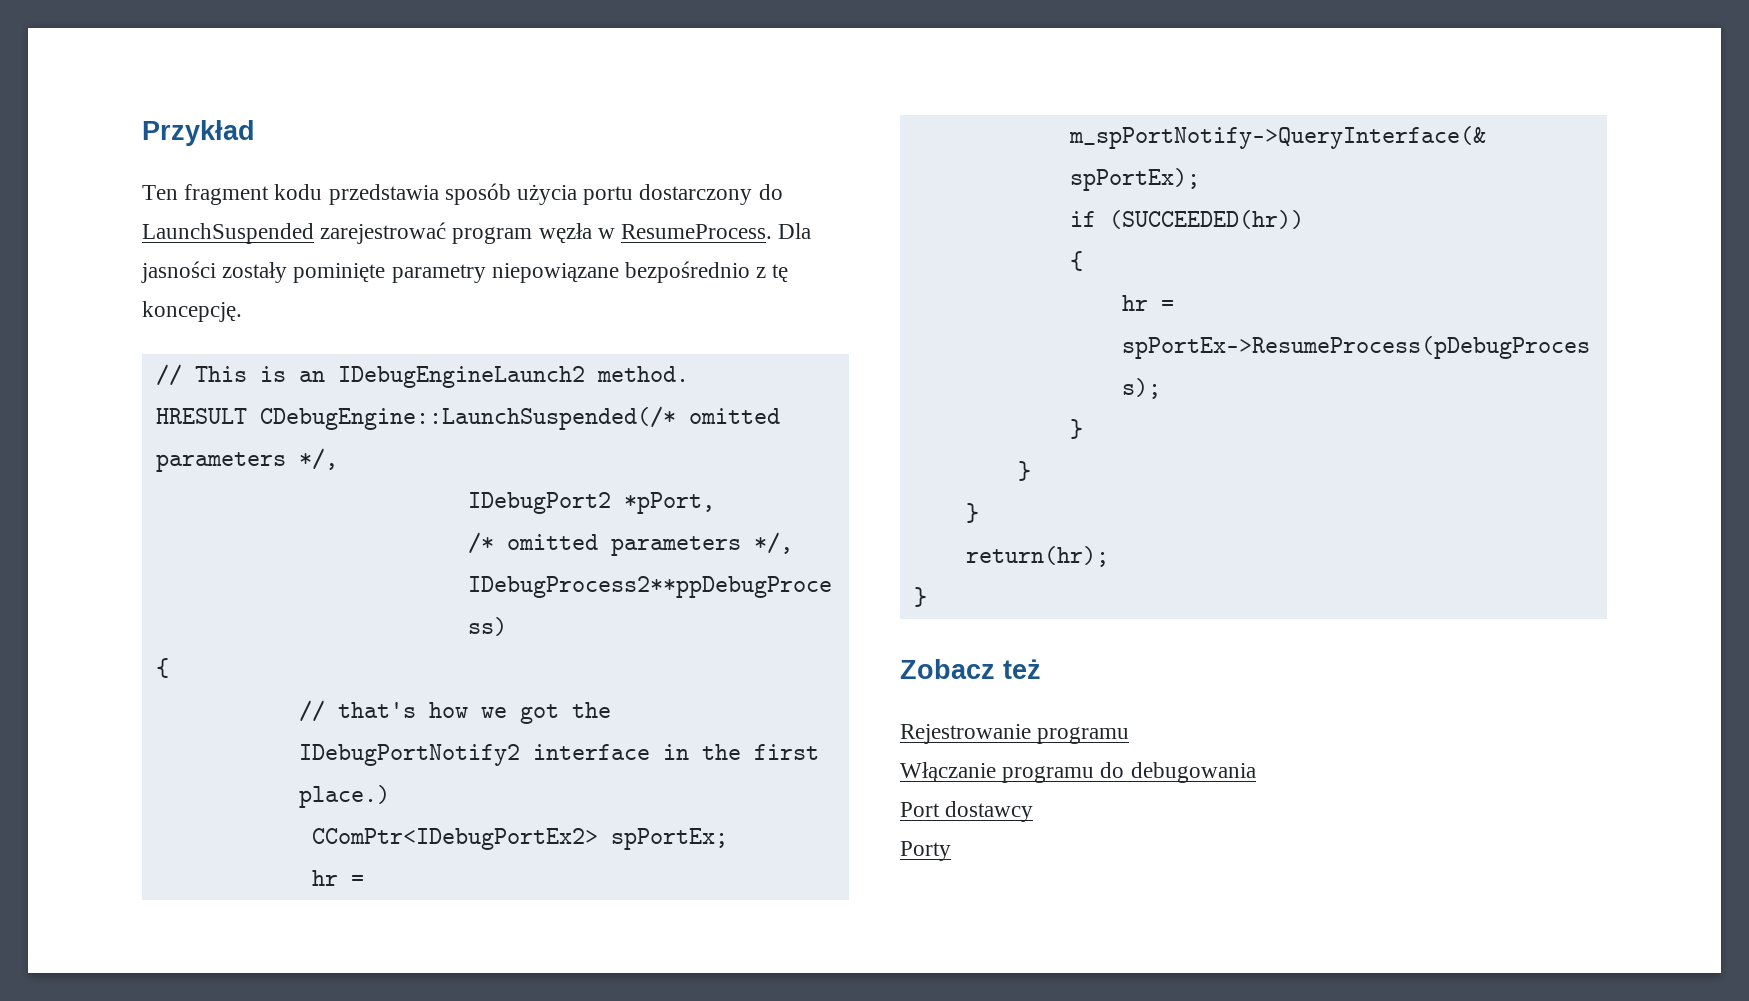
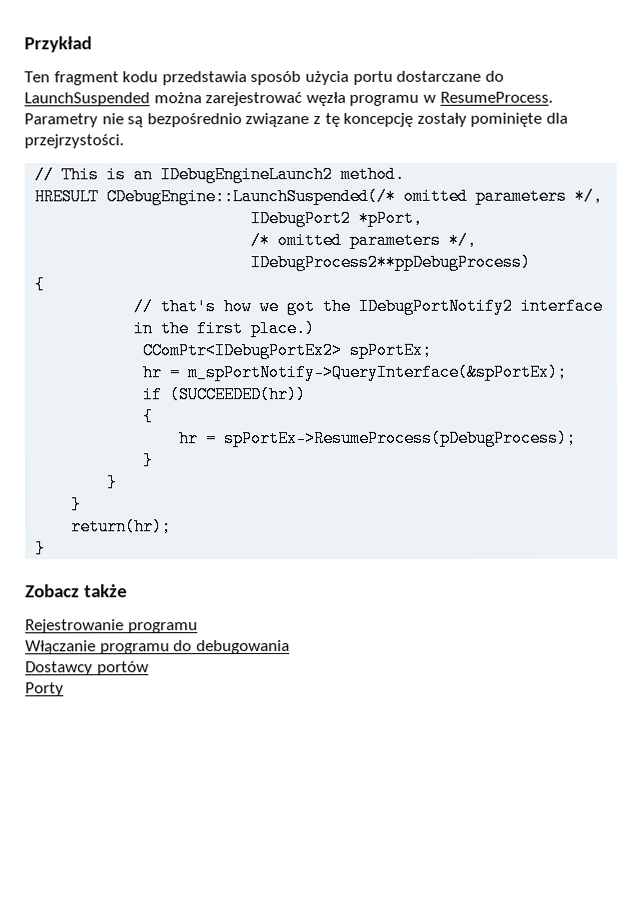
- Ten fragment kodu przedstawia sposób użycia portu dostarczony do LaunchSuspended zarejestrować program węzła w ResumeProcess. Dla jasności zostały pominięte parametry niepowiązane bezpośrednio z tę koncepcję.
+ Ten fragment kodu przedstawia sposób użycia portu dostarczane do LaunchSuspended można zarejestrować węzła programu w ResumeProcess. Parametry nie są bezpośrednio związane z tę koncepcję zostały pominięte dla przejrzystości.
- Zobacz też
+ Zobacz także
- Port dostawcy
+ Dostawcy portów

